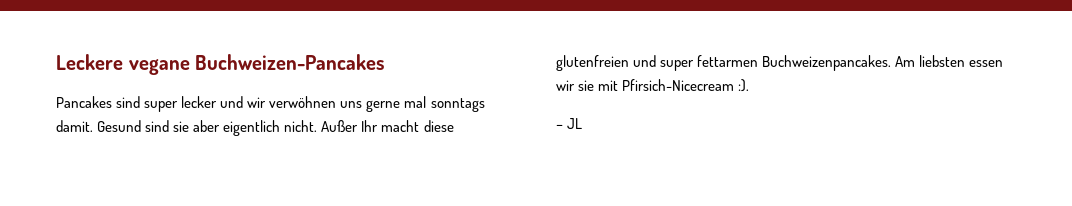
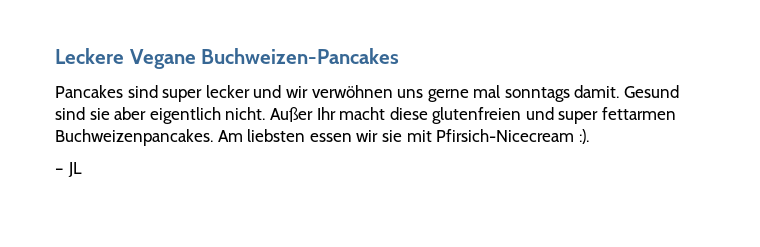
- Leckere vegane Buchweizen-Pancakes
+ Leckere Vegane Buchweizen-Pancakes

